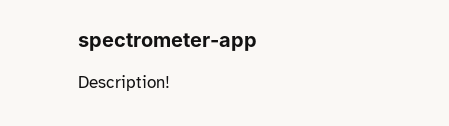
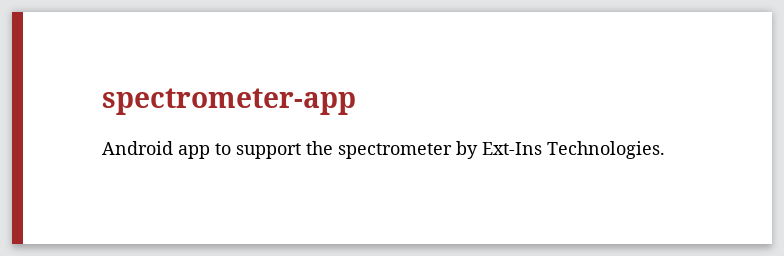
- Description!
+ Android app to support the spectrometer by Ext-Ins Technologies.

